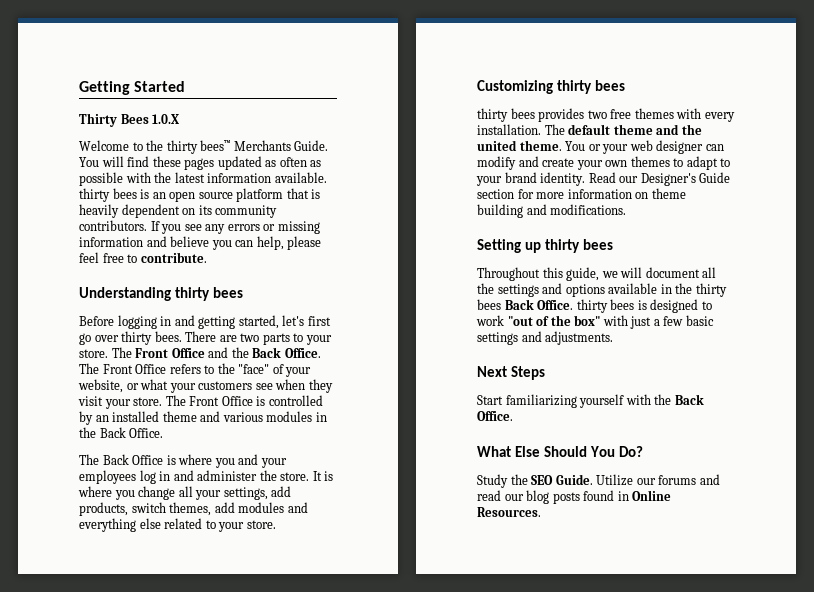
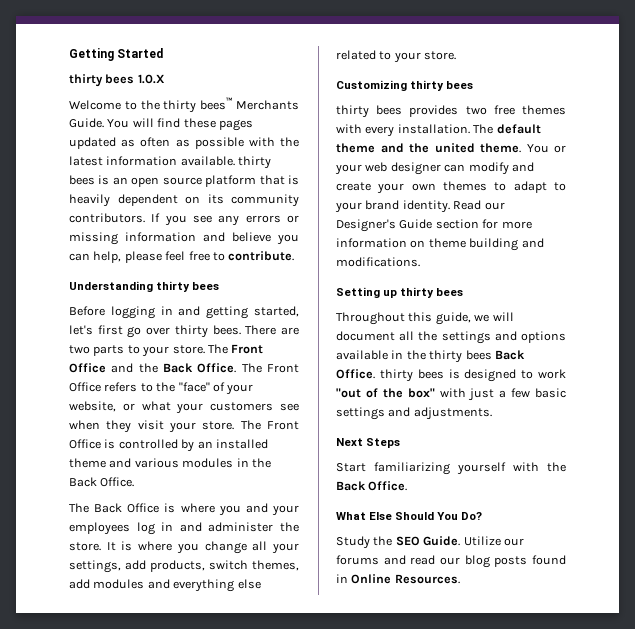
- Thirty Bees 1.0.X
+ thirty bees 1.0.X

